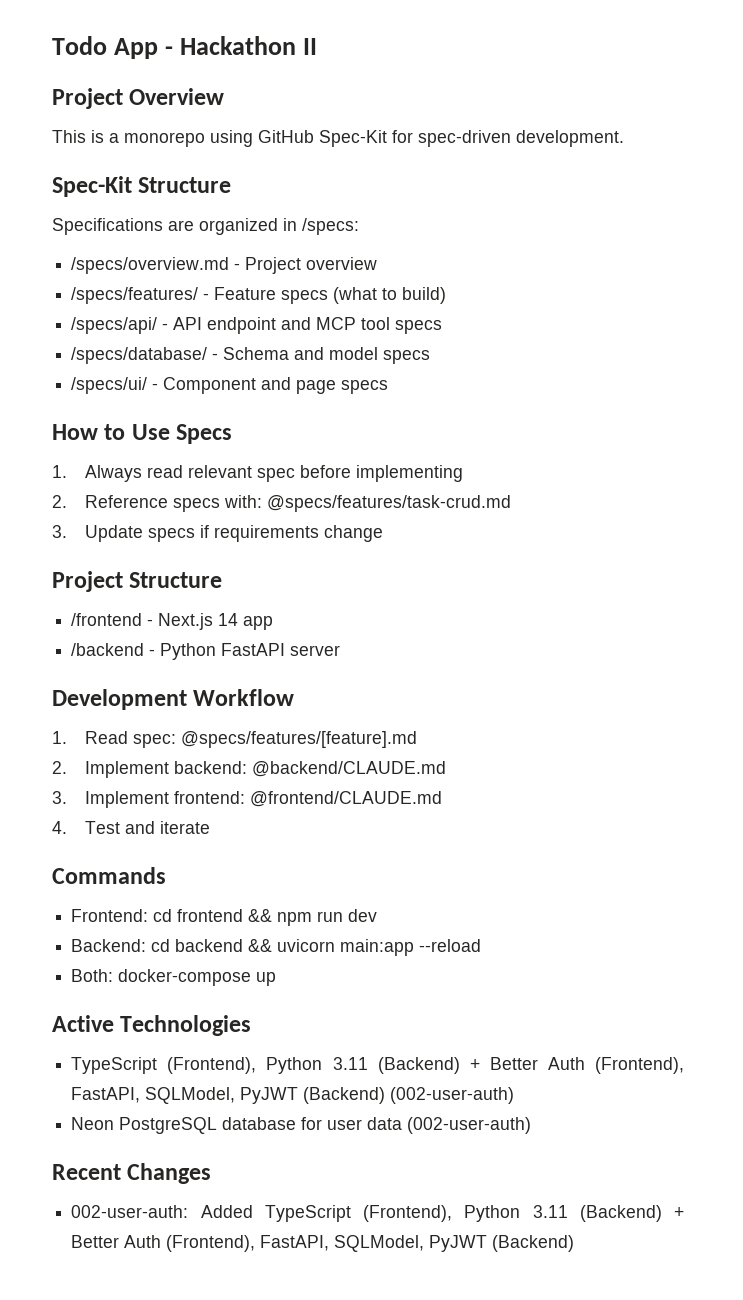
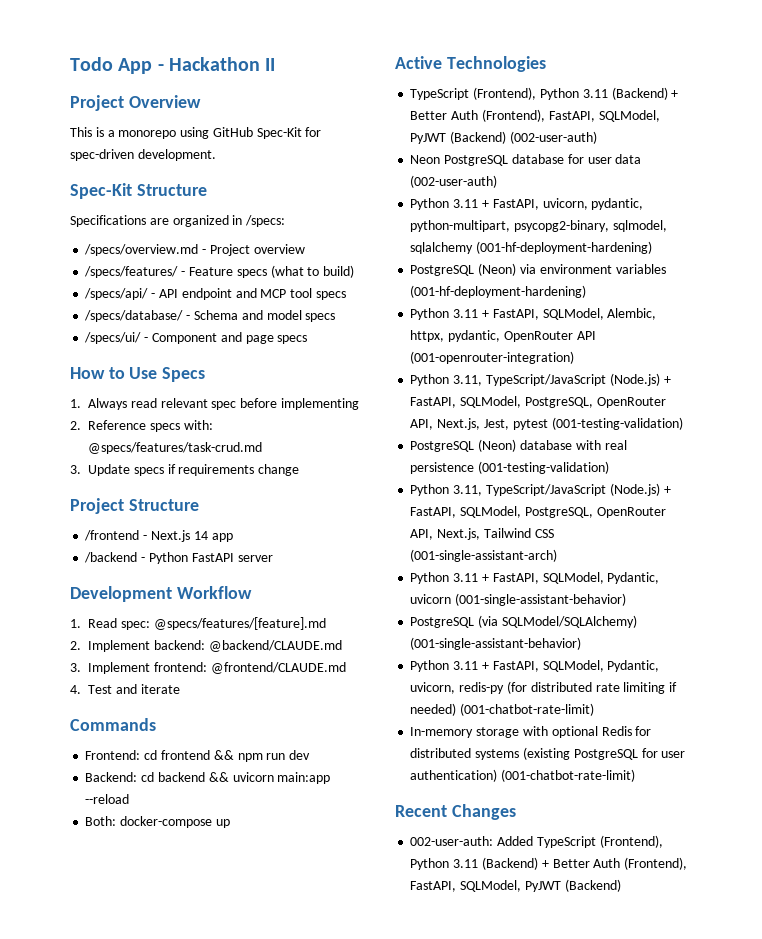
+ Python 3.11 + FastAPI, uvicorn, pydantic, python-multipart, psycopg2-binary, sqlmodel, sqlalchemy (001-hf-deployment-hardening)
+ PostgreSQL (Neon) via environment variables (001-hf-deployment-hardening)
+ Python 3.11 + FastAPI, SQLModel, Alembic, httpx, pydantic, OpenRouter API (001-openrouter-integration)
+ Python 3.11, TypeScript/JavaScript (Node.js) + FastAPI, SQLModel, PostgreSQL, OpenRouter API, Next.js, Jest, pytest (001-testing-validation)
+ PostgreSQL (Neon) database with real persistence (001-testing-validation)
+ Python 3.11, TypeScript/JavaScript (Node.js) + FastAPI, SQLModel, PostgreSQL, OpenRouter API, Next.js, Tailwind CSS (001-single-assistant-arch)
+ Python 3.11 + FastAPI, SQLModel, Pydantic, uvicorn (001-single-assistant-behavior)
+ PostgreSQL (via SQLModel/SQLAlchemy) (001-single-assistant-behavior)
+ Python 3.11 + FastAPI, SQLModel, Pydantic, uvicorn, redis-py (for distributed rate limiting if needed) (001-chatbot-rate-limit)
+ In-memory storage with optional Redis for distributed systems (existing PostgreSQL for user authentication) (001-chatbot-rate-limit)

